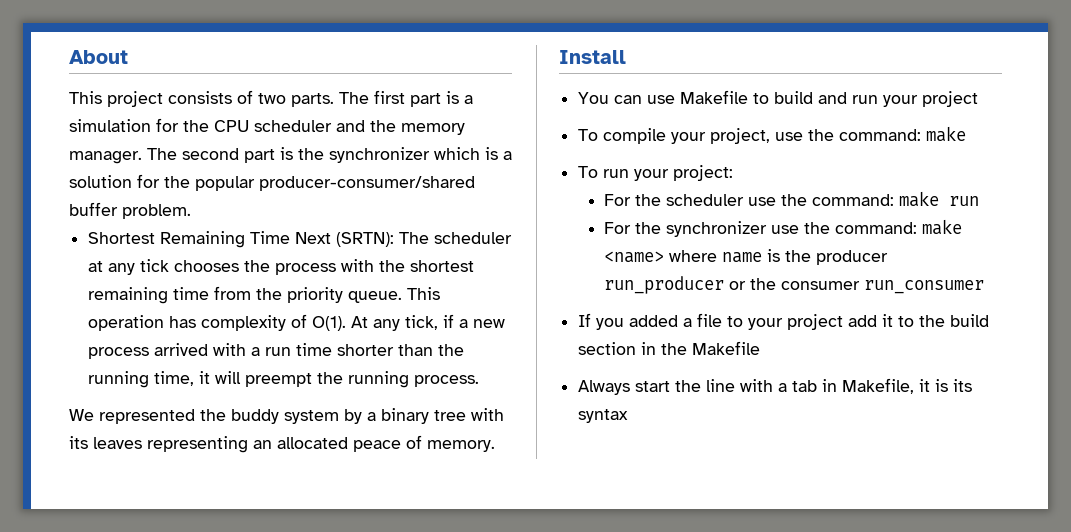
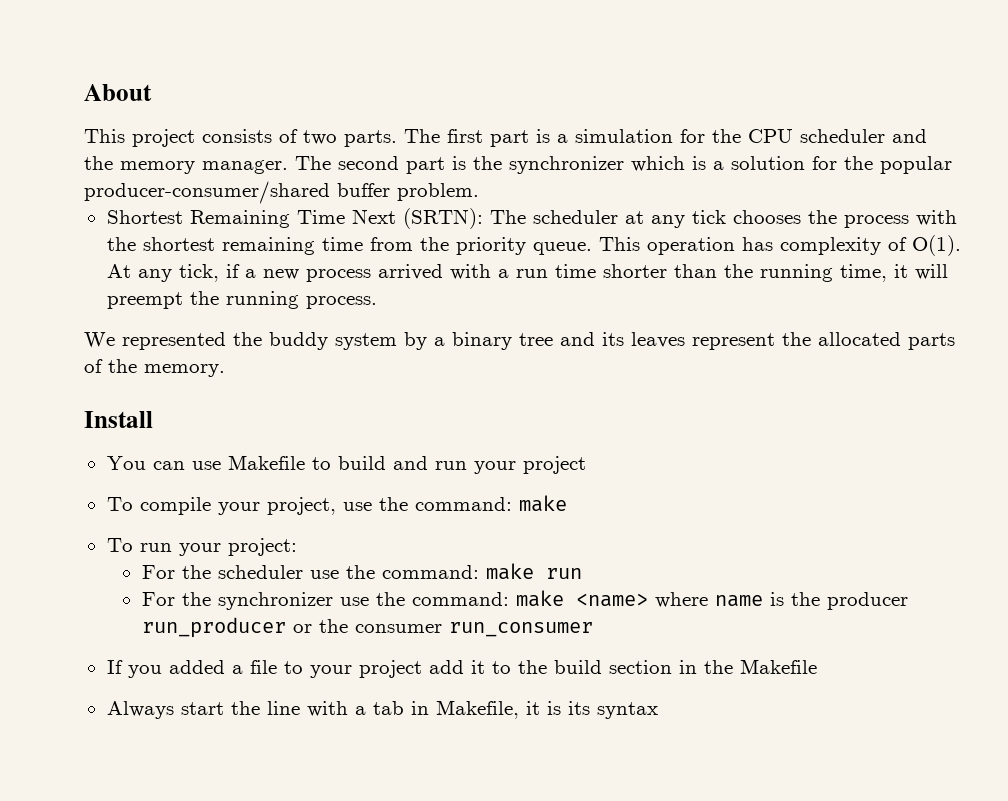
- We represented the buddy system by a binary tree with its leaves representing an allocated peace of memory.
+ We represented the buddy system by a binary tree and its leaves represent the allocated parts of the memory.

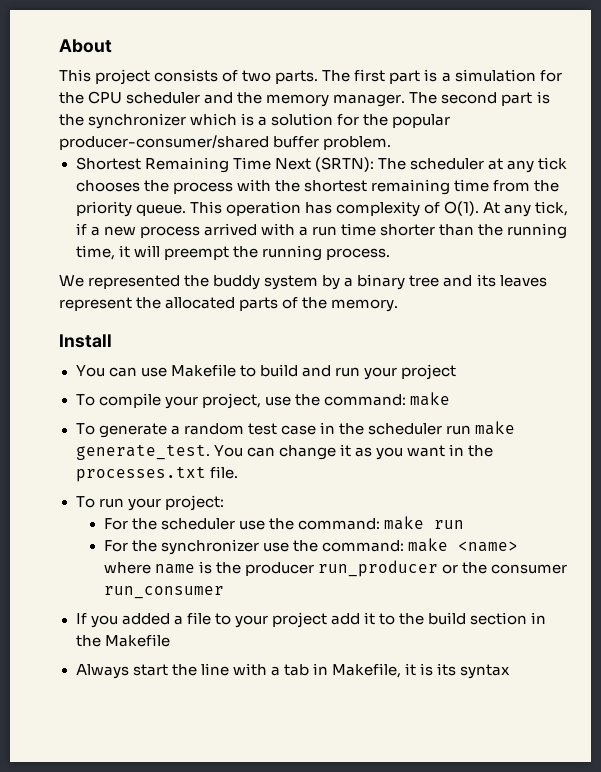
+ To generate a random test case in the scheduler run make generate_test. You can change it as you want in the processes.txt file.

